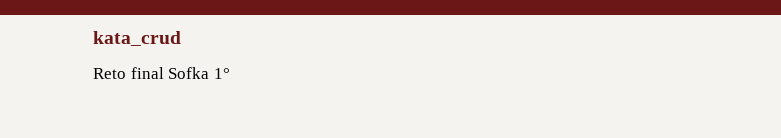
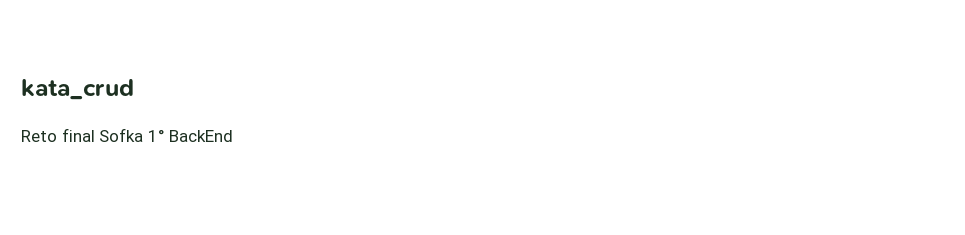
- Reto final Sofka 1°
+ Reto final Sofka 1° BackEnd

